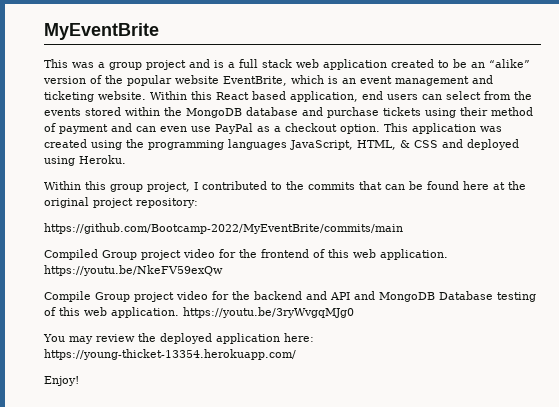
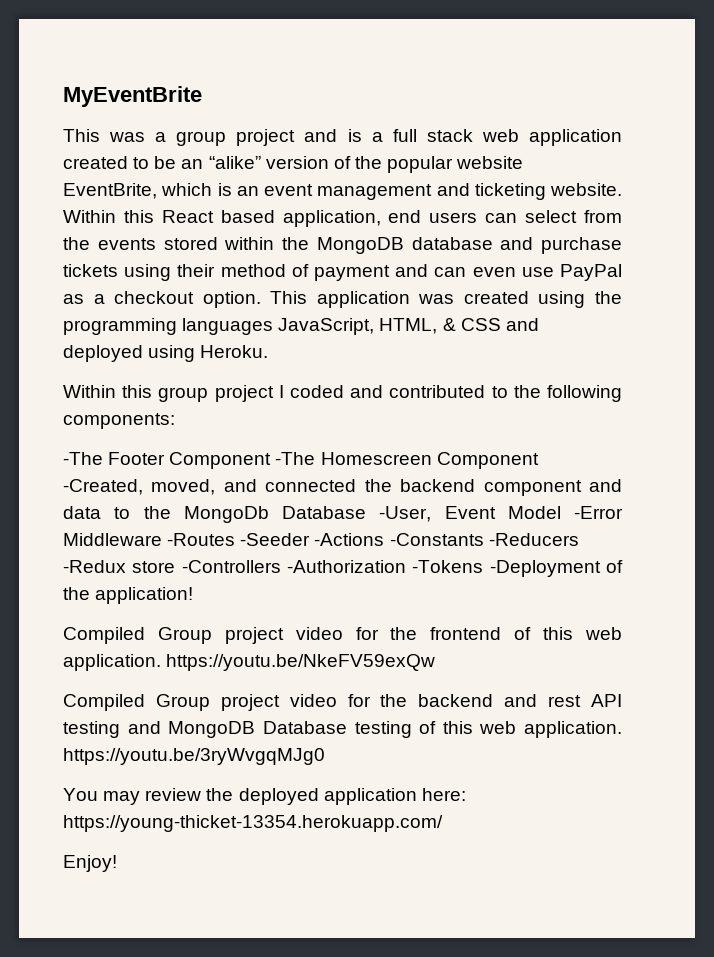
- Within this group project, I contributed to the commits that can be found here at the original project repository:
- https://github.com/Bootcamp-2022/MyEventBrite/commits/main
+ Within this group project I coded and contributed to the following components:
+ -The Footer Component -The Homescreen Component -Created, moved, and connected the backend component and data to the MongoDb Database -User, Event Model -Error Middleware -Routes -Seeder -Actions -Constants -Reducers -Redux store -Controllers -Authorization -Tokens -Deployment of the application!
- Compile Group project video for the backend and API and MongoDB Database testing of this web application. https://youtu.be/3ryWvgqMJg0
+ Compiled Group project video for the backend and rest API testing and MongoDB Database testing of this web application. https://youtu.be/3ryWvgqMJg0

